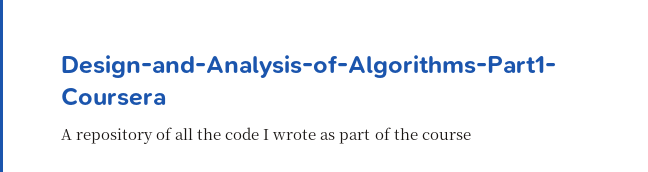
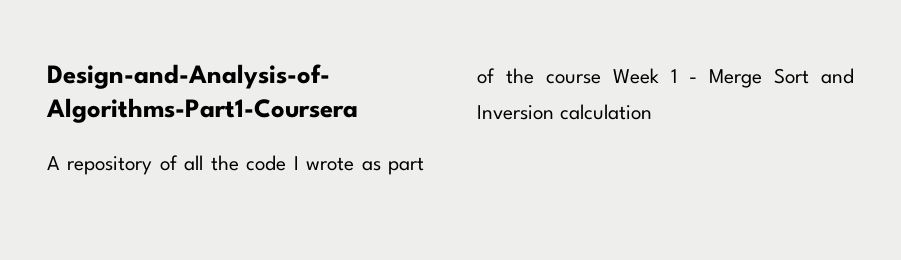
- A repository of all the code I wrote as part of the course
+ A repository of all the code I wrote as part of the course Week 1 - Merge Sort and Inversion calculation

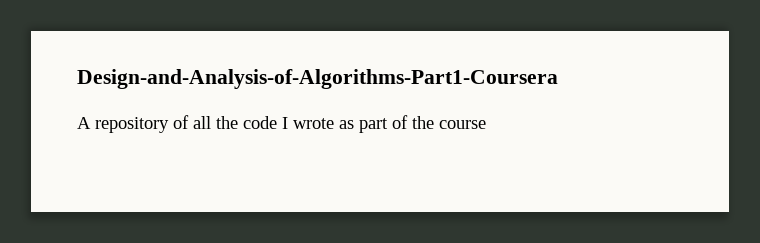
- A repository of all the code I wrote as part of the course Week 1 - Merge Sort and Inversion calculation
+ A repository of all the code I wrote as part of the course

